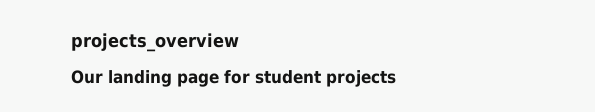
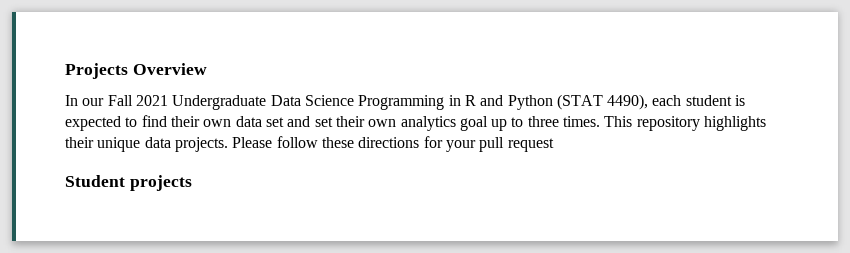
- projects_overview
- Our landing page for student projects
+ Projects Overview
+ In our Fall 2021 Undergraduate Data Science Programming in R and Python (STAT 4490), each student is expected to find their own data set and set their own analytics goal up to three times. This repository highlights their unique data projects. Please follow these directions for your pull request
+ Student projects

